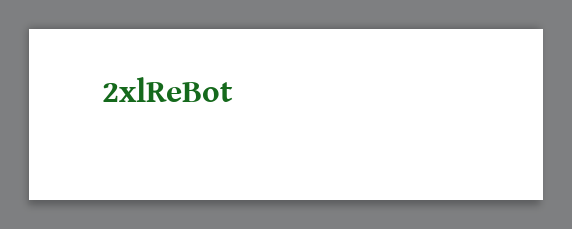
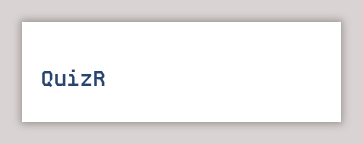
- 2xlReBot
+ QuizR

